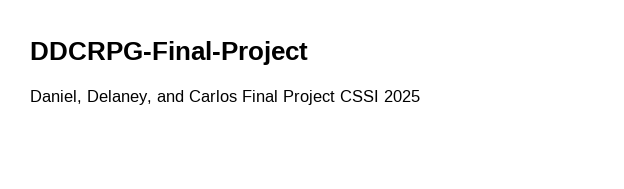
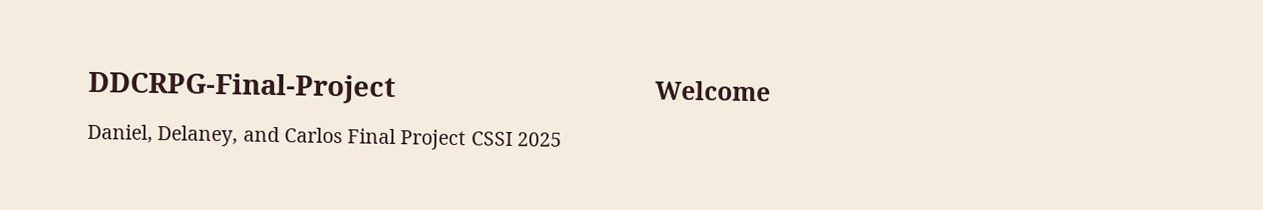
+ Welcome

